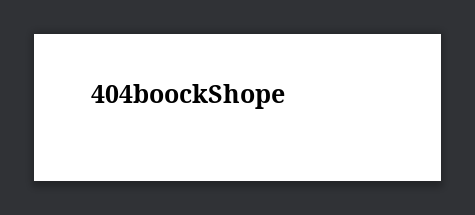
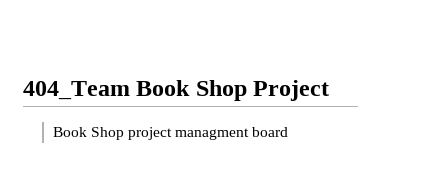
- 404boockShope
+ 404_Team Book Shop Project
+ Book Shop project managment board

